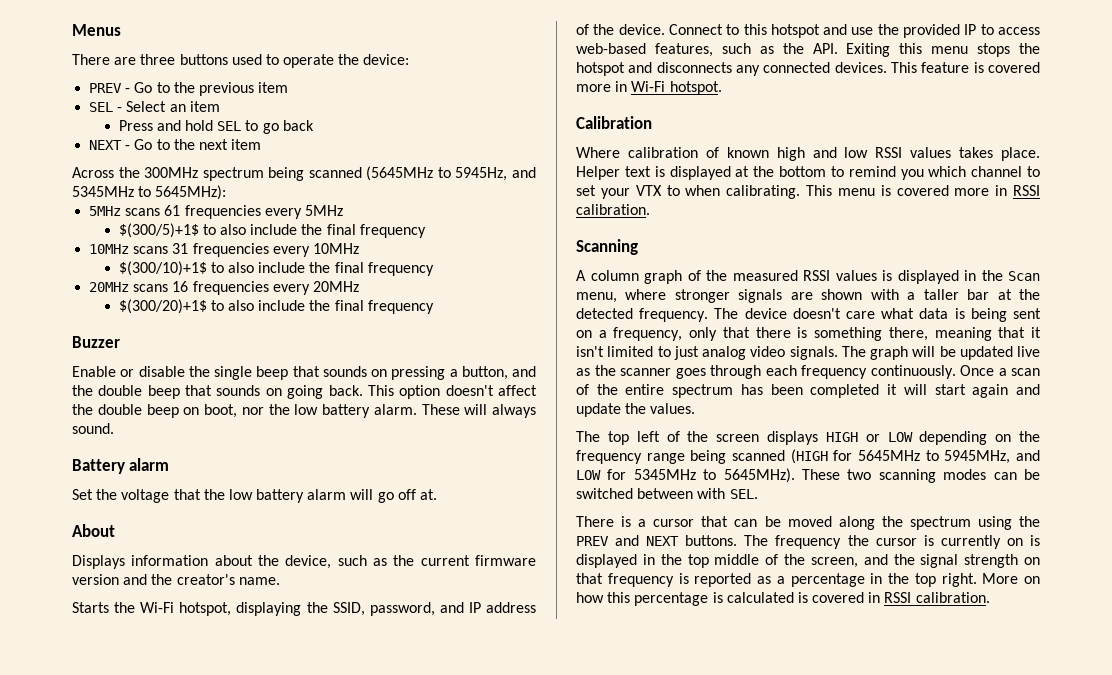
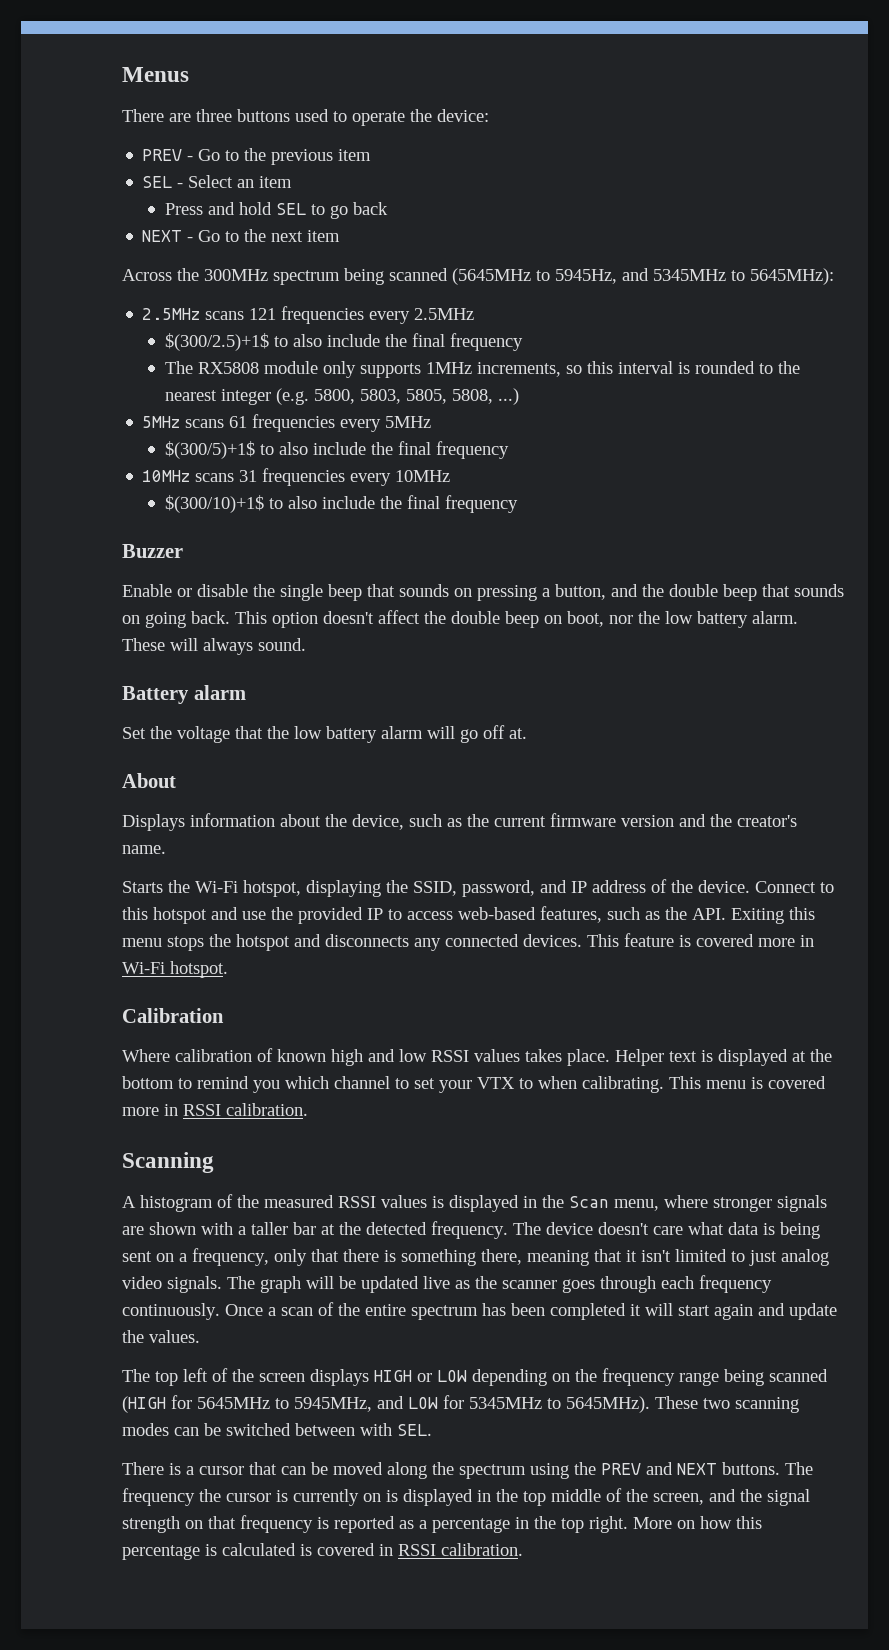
+ 2.5MHz scans 121 frequencies every 2.5MHz
+ $(300/2.5)+1$ to also include the final frequency
+ The RX5808 module only supports 1MHz increments, so this interval is rounded to the nearest integer (e.g. 5800, 5803, 5805, 5808, ...)
- 20MHz scans 16 frequencies every 20MHz
- $(300/20)+1$ to also include the final frequency
- A column graph of the measured RSSI values is displayed in the Scan menu, where stronger signals are shown with a taller bar at the detected frequency.
+ A histogram of the measured RSSI values is displayed in the Scan menu, where stronger signals are shown with a taller bar at the detected frequency.

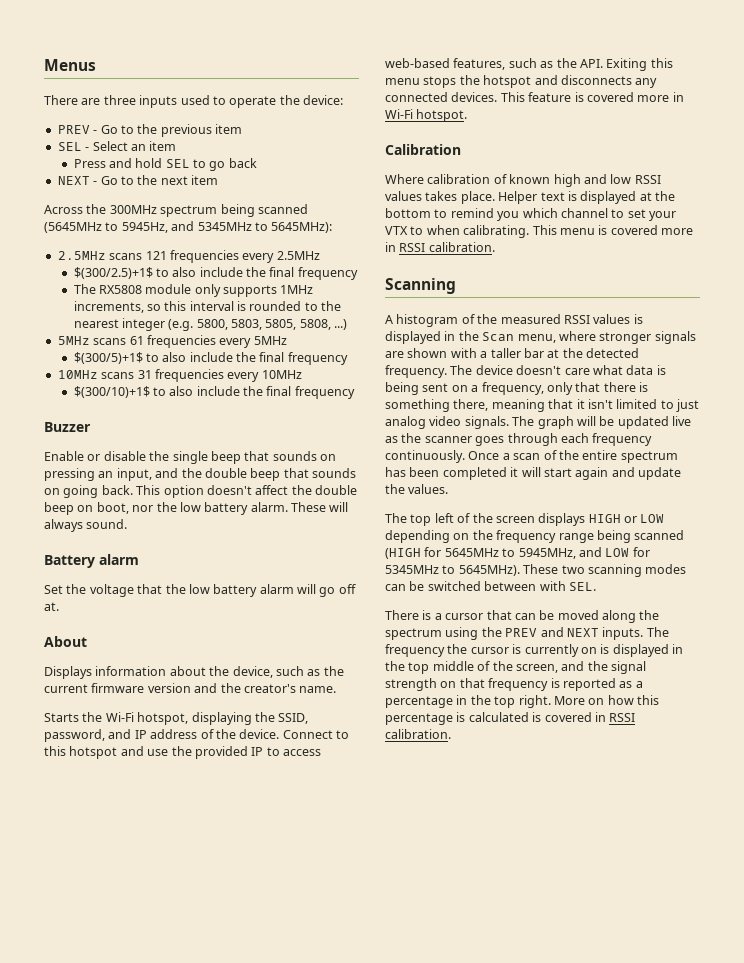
- There are three buttons used to operate the device:
+ There are three inputs used to operate the device:
- Enable or disable the single beep that sounds on pressing a button, and the double beep that sounds on going back.
+ Enable or disable the single beep that sounds on pressing an input, and the double beep that sounds on going back.
- There is a cursor that can be moved along the spectrum using the PREV and NEXT buttons.
+ There is a cursor that can be moved along the spectrum using the PREV and NEXT inputs.

